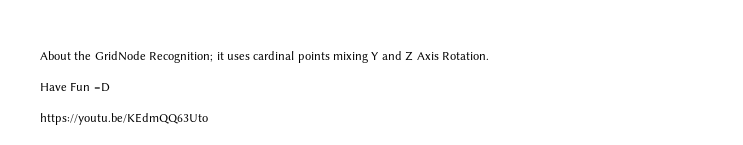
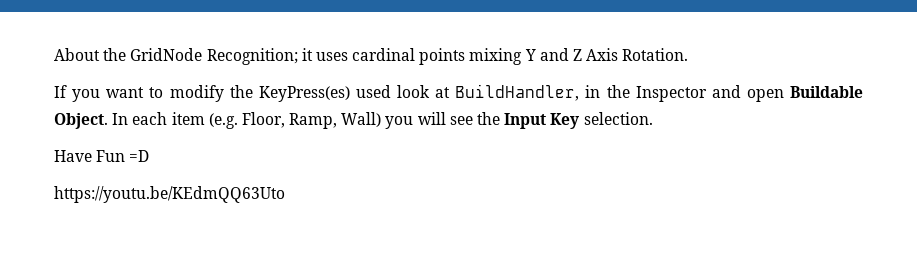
+ If you want to modify the KeyPress(es) used look at BuildHandler, in the Inspector and open Buildable Object. In each item (e.g. Floor, Ramp, Wall) you will see the Input Key selection.

